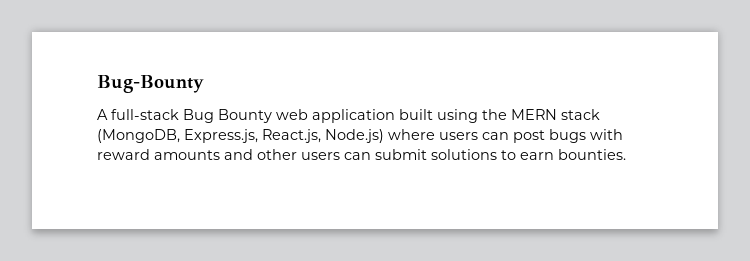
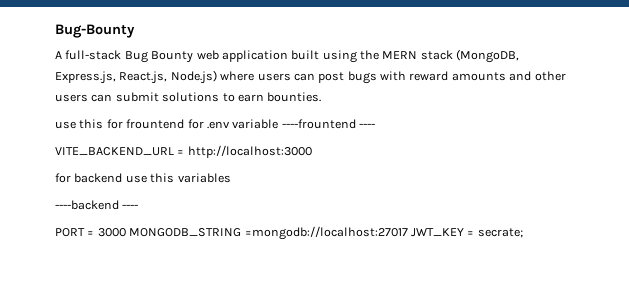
+ use this for frountend for .env variable ----frountend ----
+ VITE_BACKEND_URL = http://localhost:3000
+ for backend use this variables
+ ----backend ----
+ PORT = 3000 MONGODB_STRING =mongodb://localhost:27017 JWT_KEY = secrate;

